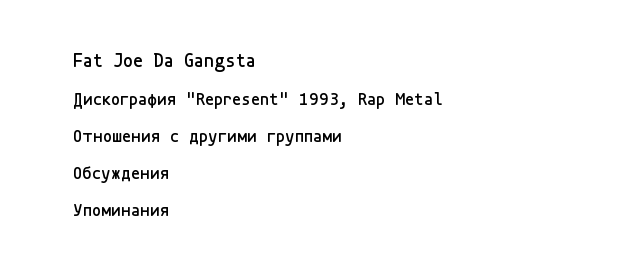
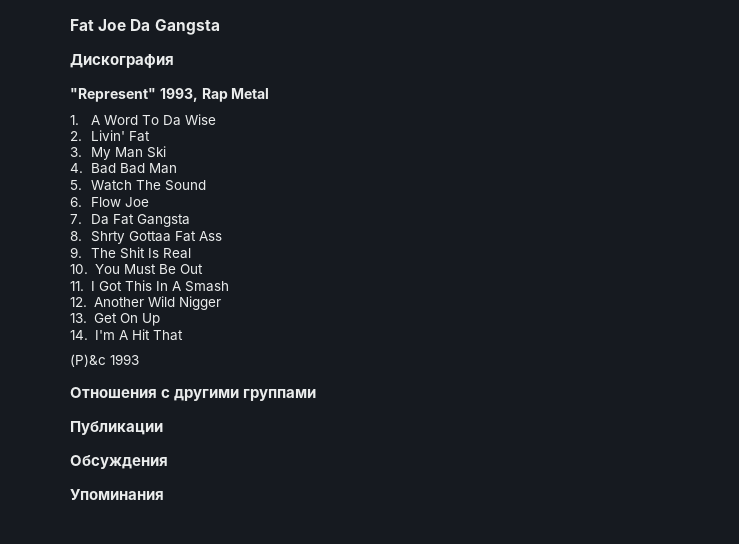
- Дискография "Represent" 1993, Rap Metal
+ Дискография
+ "Represent" 1993, Rap Metal
+ 1. A Word To Da Wise
+ 2. Livin' Fat
+ 3. My Man Ski
+ 4. Bad Bad Man
+ 5. Watch The Sound
+ 6. Flow Joe
+ 7. Da Fat Gangsta
+ 8. Shrty Gottaa Fat Ass
+ 9. The Shit Is Real
+ 10. You Must Be Out
+ 11. I Got This In A Smash
+ 12. Another Wild Nigger
+ 13. Get On Up
+ 14. I'm A Hit That
+ (P)&c 1993
+ Публикации

